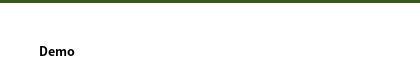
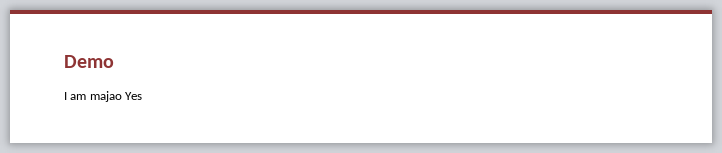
+ I am majao Yes

